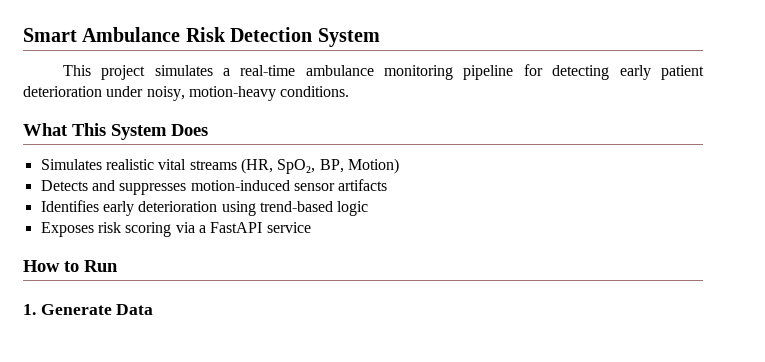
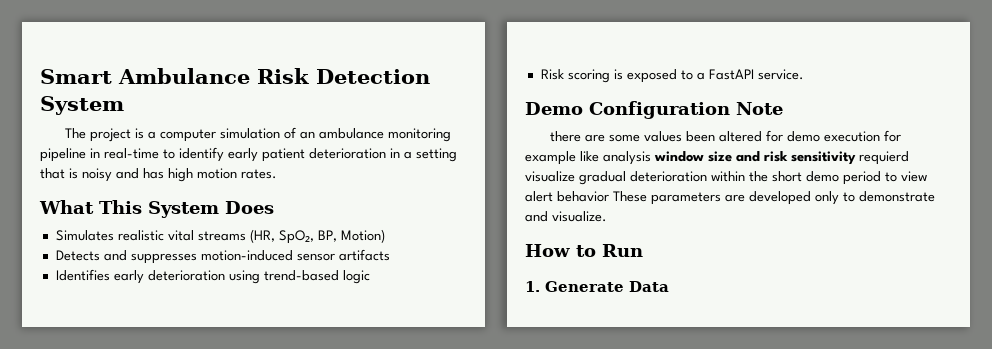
- This project simulates a real-time ambulance monitoring pipeline for detecting early patient deterioration under noisy, motion-heavy conditions.
+ The project is a computer simulation of an ambulance monitoring pipeline in real-time to identify early patient deterioration in a setting that is noisy and has high motion rates.
- Exposes risk scoring via a FastAPI service
+ Risk scoring is exposed to a FastAPI service.
+ Demo Configuration Note
+ there are some values been altered for demo execution for example like analysis window size and risk sensitivity requierd visualize gradual deterioration within the short demo period to view alert behavior These parameters are developed only to demonstrate and visualize.

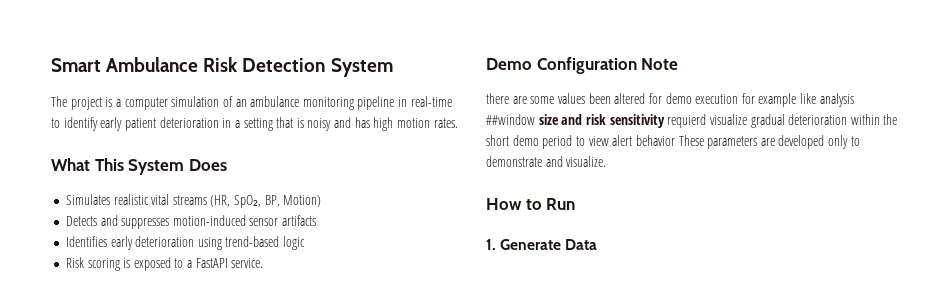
- there are some values been altered for demo execution for example like analysis window size and risk sensitivity requierd visualize gradual deterioration within the short demo period to view alert behavior These parameters are developed only to demonstrate and visualize.
+ there are some values been altered for demo execution for example like analysis ##window size and risk sensitivity requierd visualize gradual deterioration within the short demo period to view alert behavior These parameters are developed only to demonstrate and visualize.

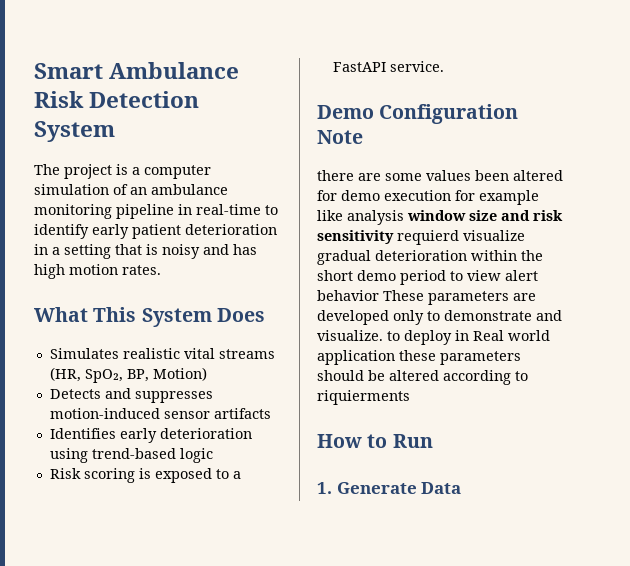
- there are some values been altered for demo execution for example like analysis ##window size and risk sensitivity requierd visualize gradual deterioration within the short demo period to view alert behavior These parameters are developed only to demonstrate and visualize.
+ there are some values been altered for demo execution for example like analysis window size and risk sensitivity requierd visualize gradual deterioration within the short demo period to view alert behavior These parameters are developed only to demonstrate and visualize. to deploy in Real world application these parameters should be altered according to riquierments

